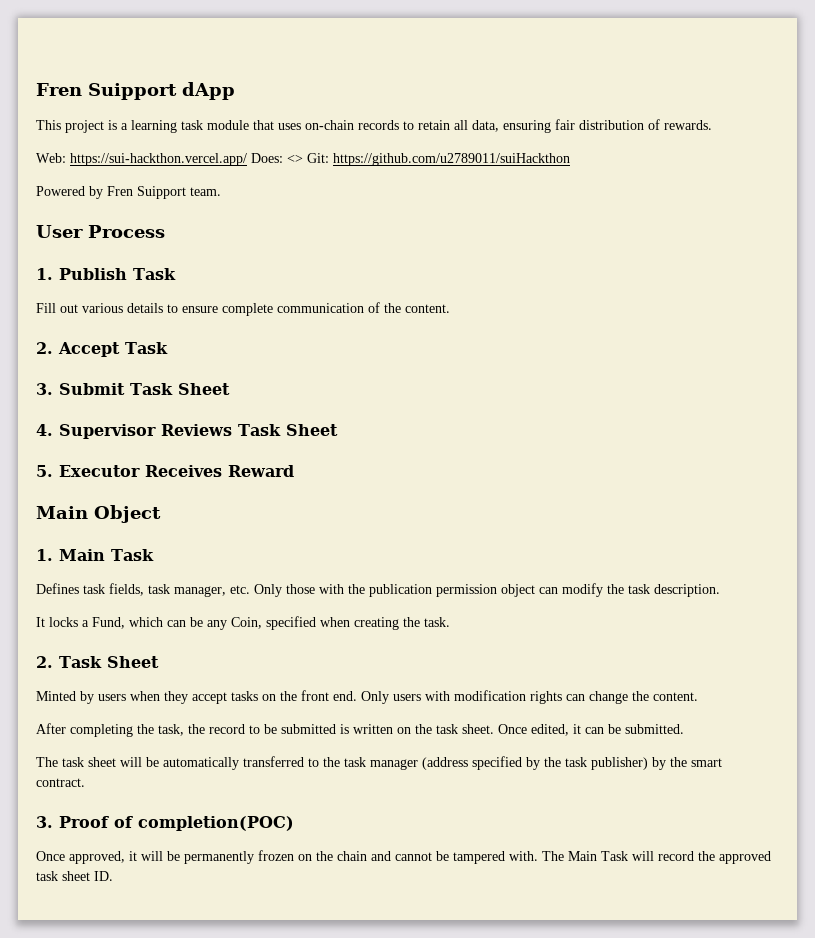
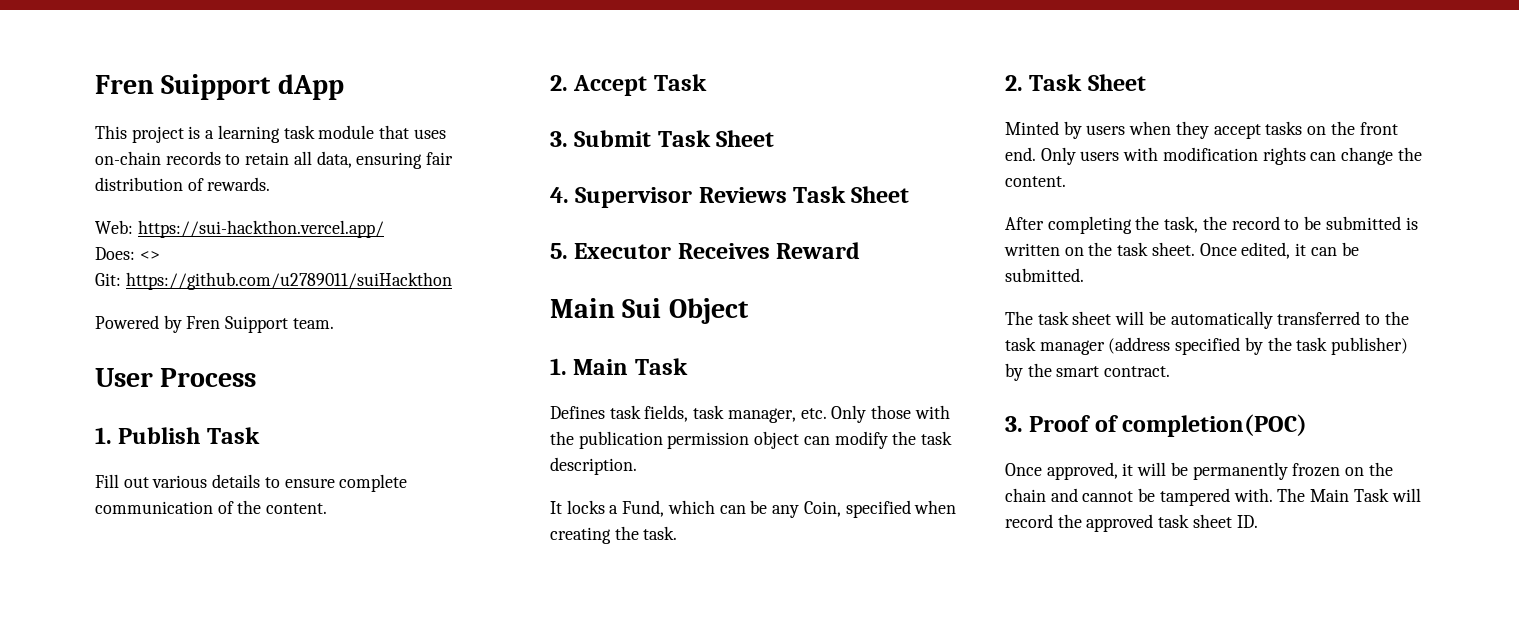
- Web: https://sui-hackthon.vercel.app/ Does: <> Git: https://github.com/u2789011/suiHackthon
+ Web: https://sui-hackthon.vercel.app/
+ Does: <>
+ Git: https://github.com/u2789011/suiHackthon
- Main Object
+ Main Sui Object

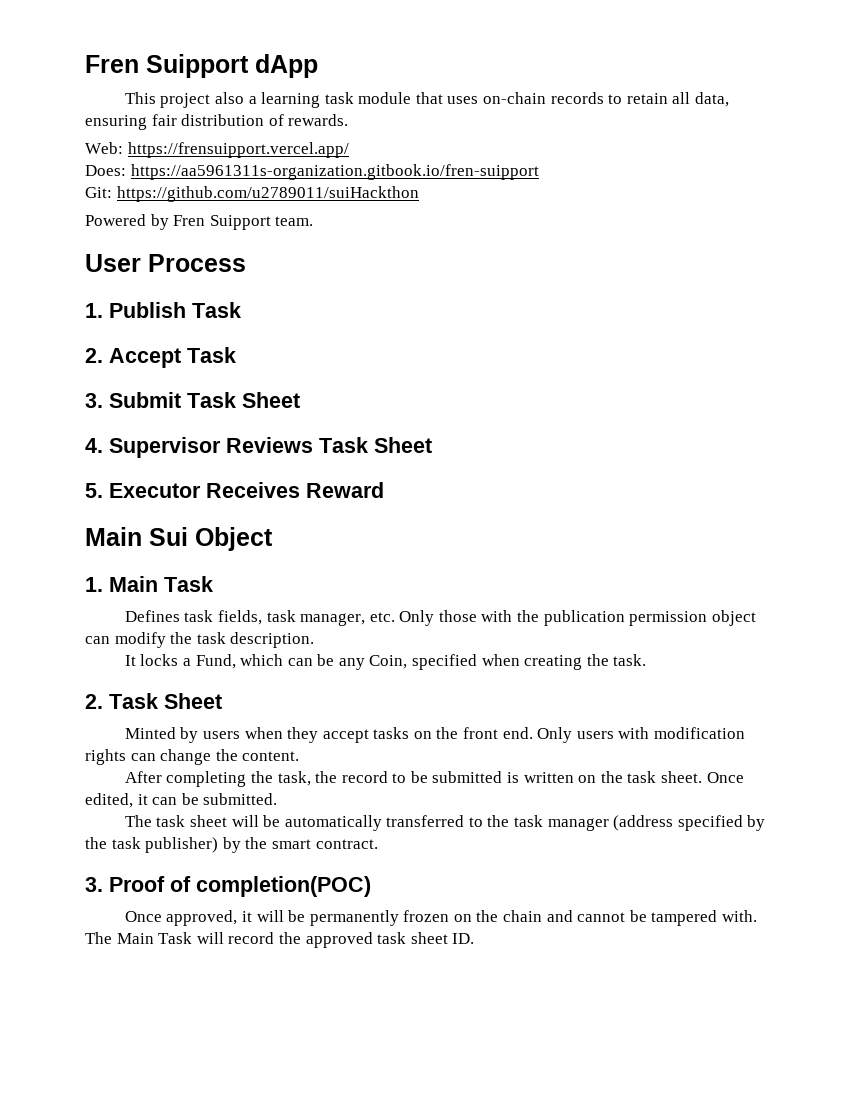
- This project is a learning task module that uses on-chain records to retain all data, ensuring fair distribution of rewards.
+ This project also a learning task module that uses on-chain records to retain all data, ensuring fair distribution of rewards.
- Web: https://sui-hackthon.vercel.app/
+ Web: https://frensuipport.vercel.app/
- Does: <>
+ Does: https://aa5961311s-organization.gitbook.io/fren-suipport
- Fill out various details to ensure complete communication of the content.

